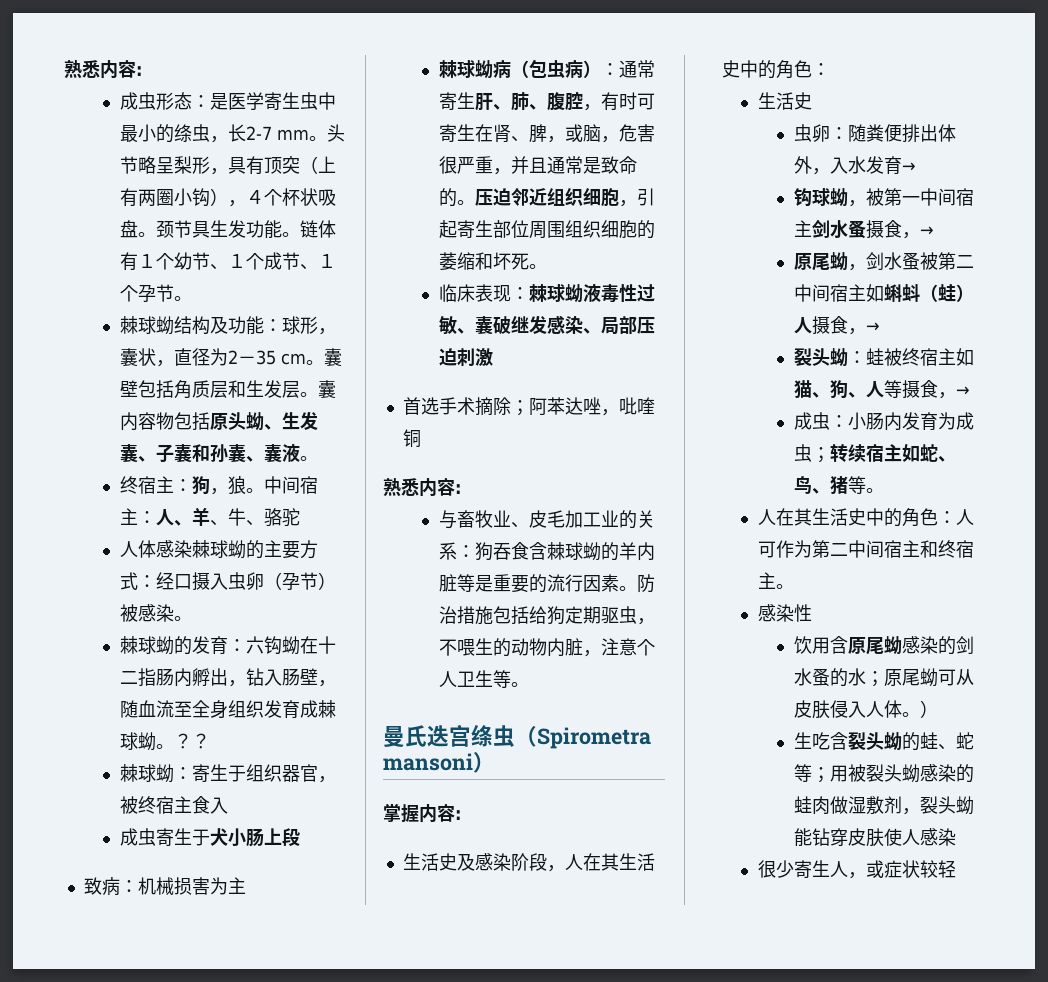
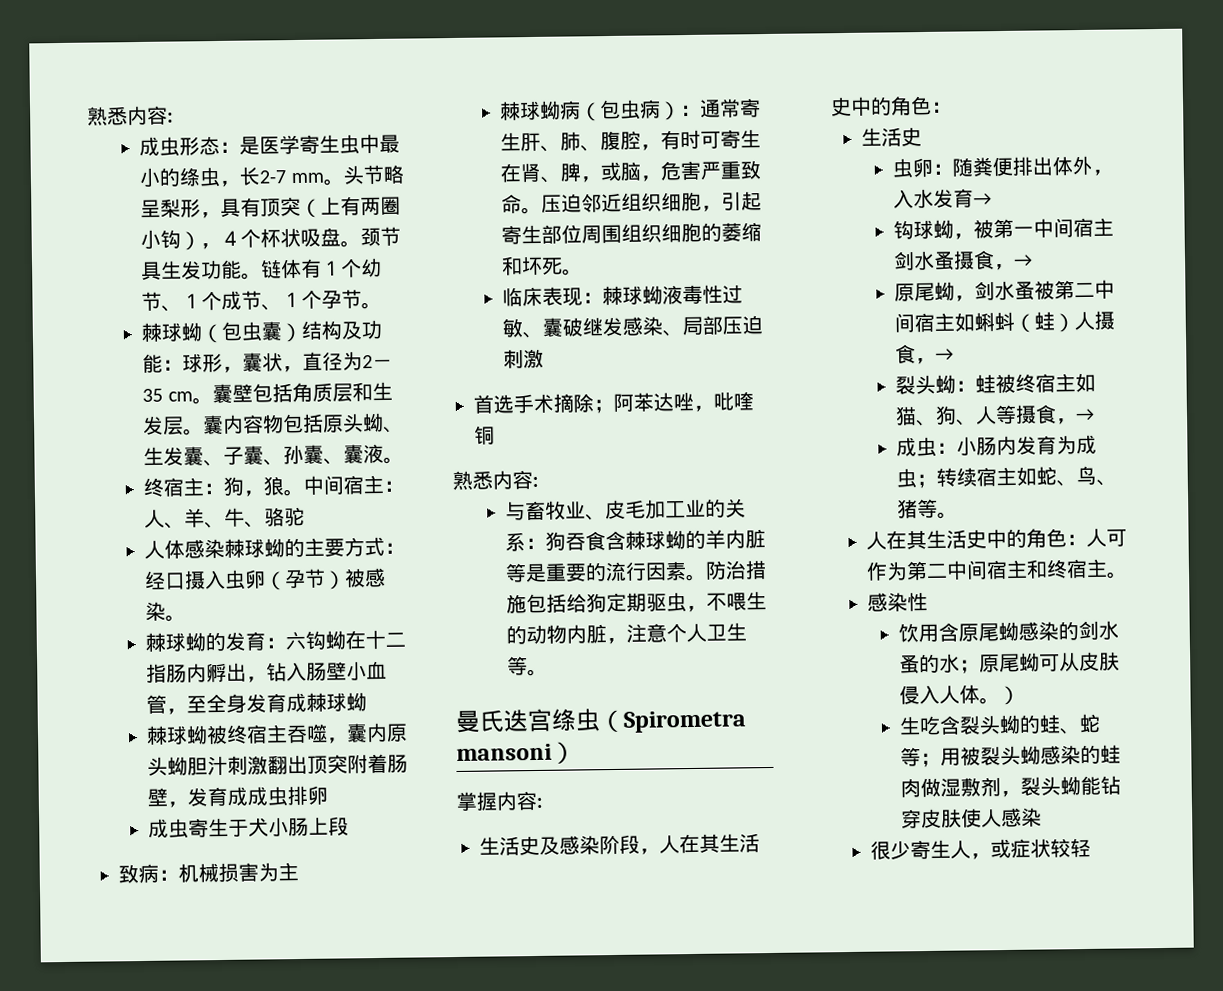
- 棘球蚴结构及功能：球形，囊状，直径为2－35 cm。
+ 棘球蚴（包虫囊）结构及功能：球形，囊状，直径为2－35 cm。
- 囊内容物包括原头蚴、生发囊、子囊和孙囊、囊液。
+ 囊内容物包括原头蚴、生发囊、子囊、孙囊、囊液。
- 棘球蚴的发育：六钩蚴在十二指肠内孵出，钻入肠壁，随血流至全身组织发育成棘球蚴。？？
- 棘球蚴：寄生于组织器官，被终宿主食入
+ 棘球蚴的发育：六钩蚴在十二指肠内孵出，钻入肠壁小血管，至全身发育成棘球蚴
+ 棘球蚴被终宿主吞噬，囊内原头蚴胆汁刺激翻出顶突附着肠壁，发育成成虫排卵
- 棘球蚴病（包虫病）：通常寄生肝、肺、腹腔，有时可寄生在肾、脾，或脑，危害很严重，并且通常是致命的。
+ 棘球蚴病（包虫病）：通常寄生肝、肺、腹腔，有时可寄生在肾、脾，或脑，危害严重致命。

